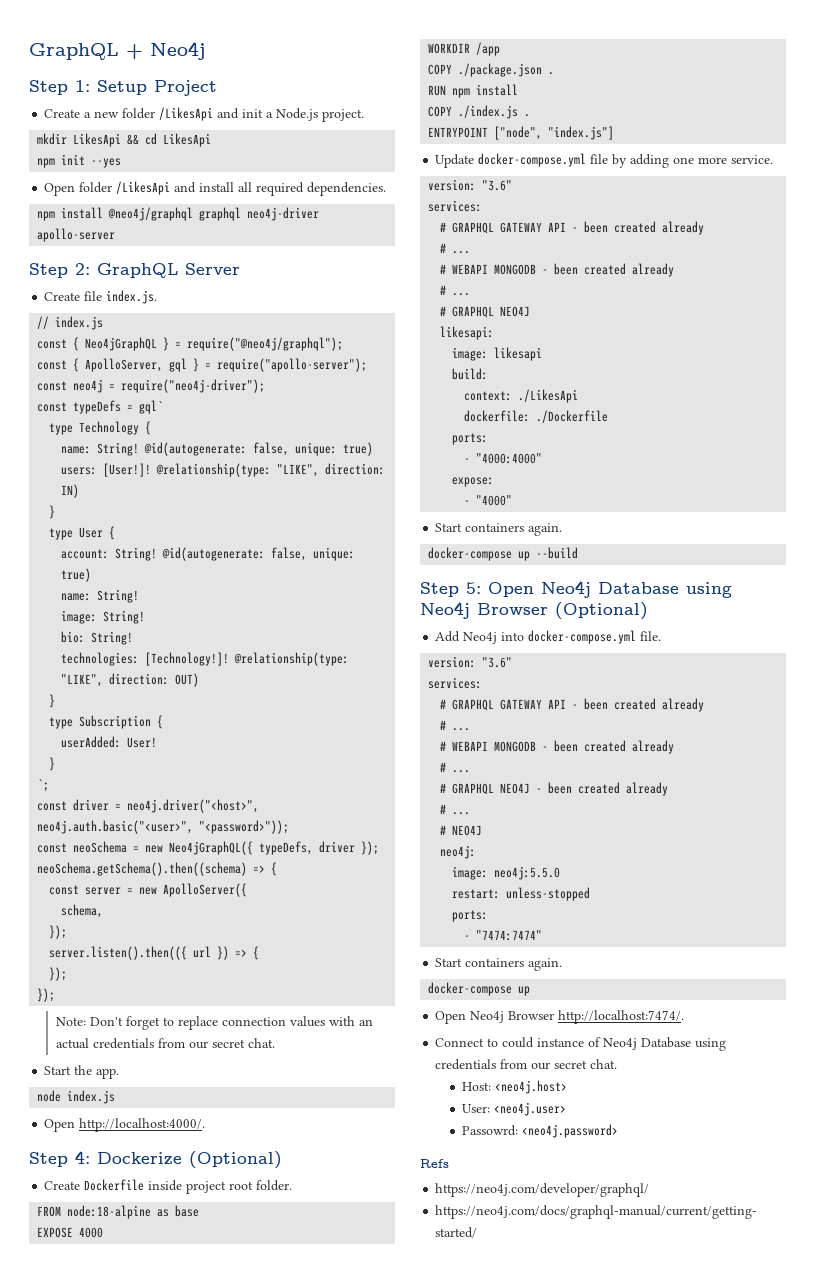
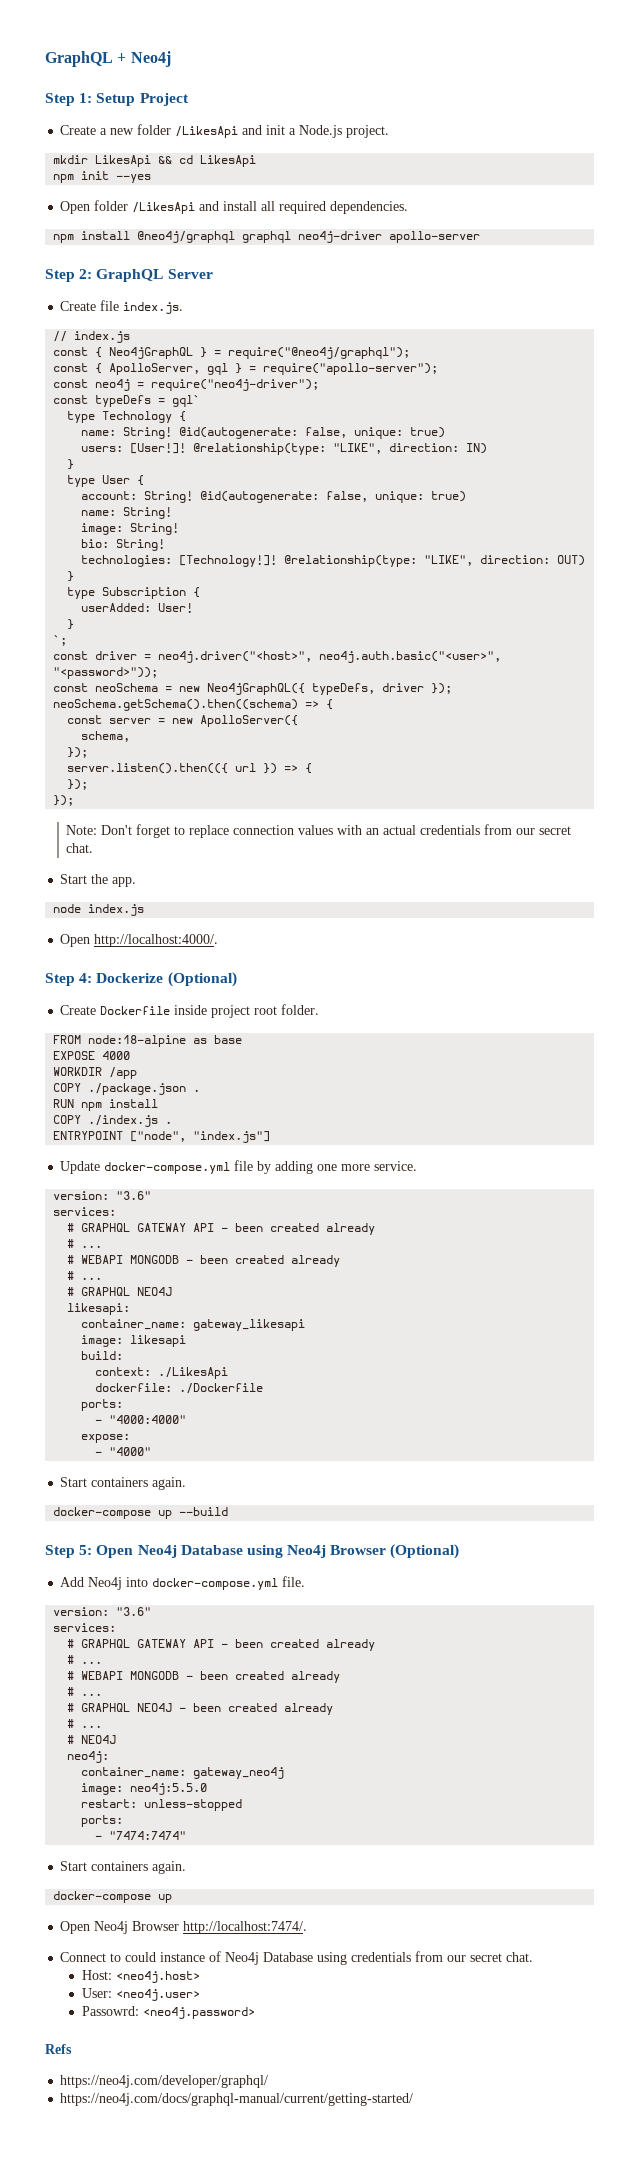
+ container_name: gateway_likesapi
+ container_name: gateway_neo4j

